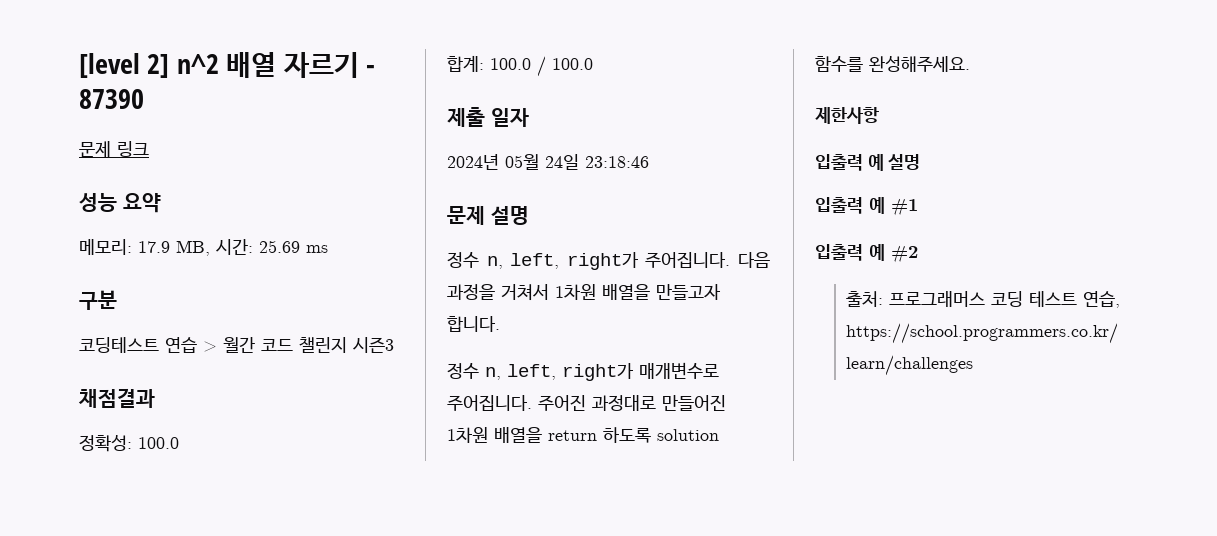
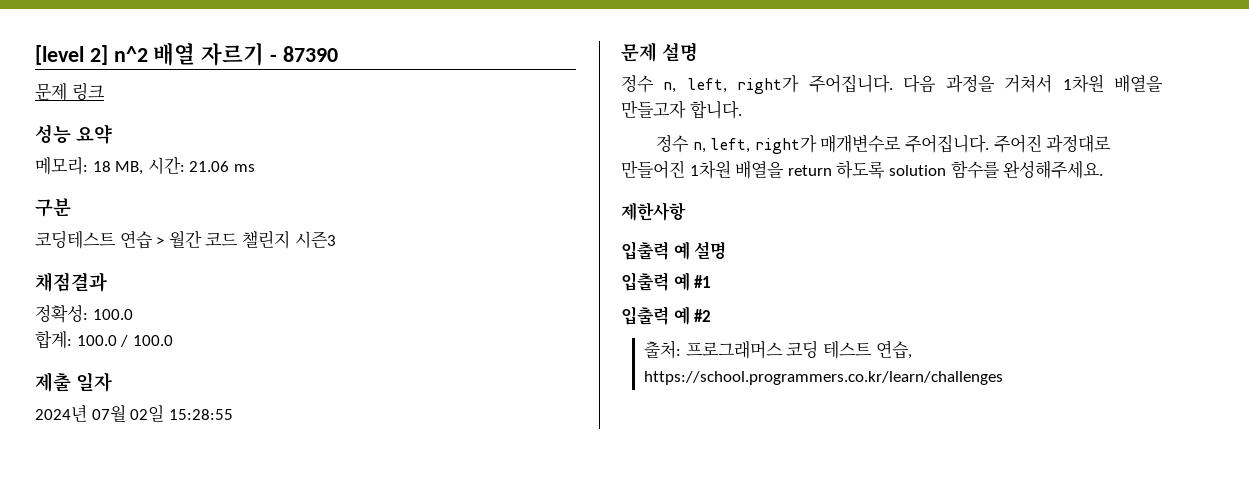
- 메모리: 17.9 MB, 시간: 25.69 ms
+ 메모리: 18 MB, 시간: 21.06 ms
- 2024년 05월 24일 23:18:46
+ 2024년 07월 02일 15:28:55

